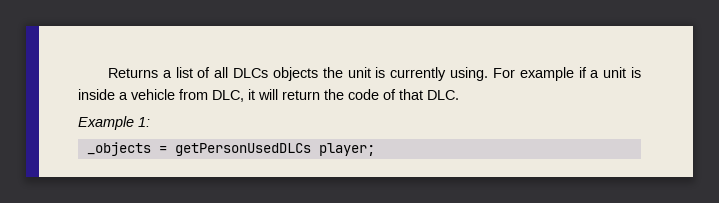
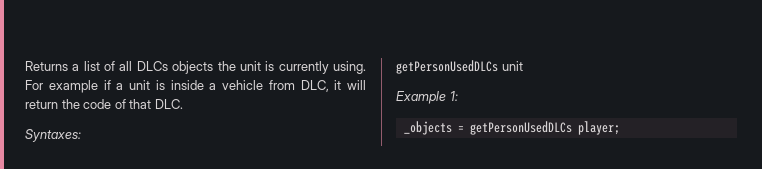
+ Syntaxes:
+ getPersonUsedDLCs unit

